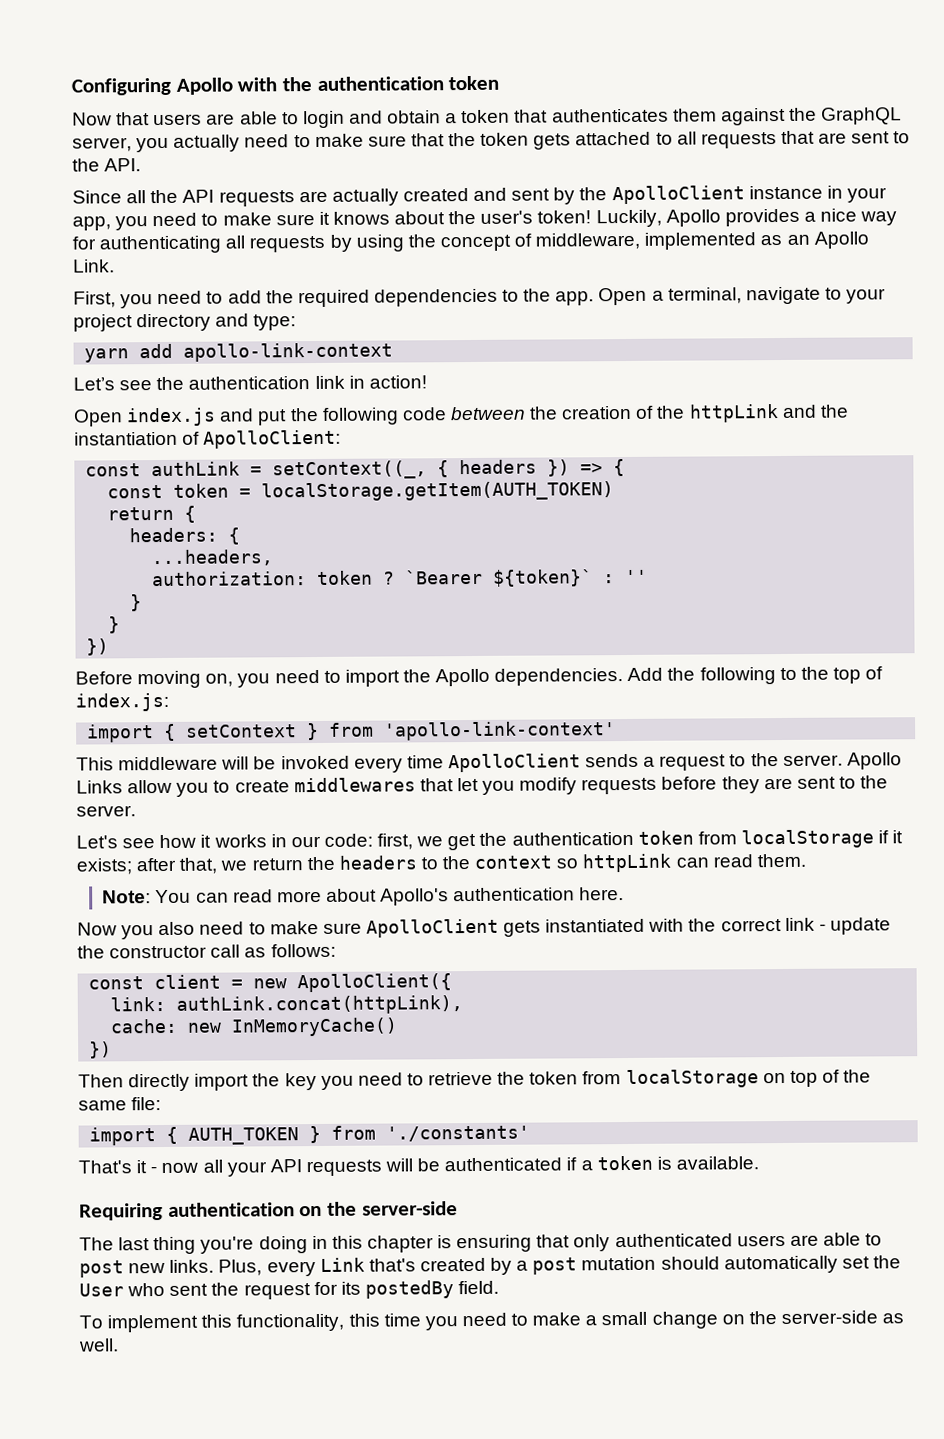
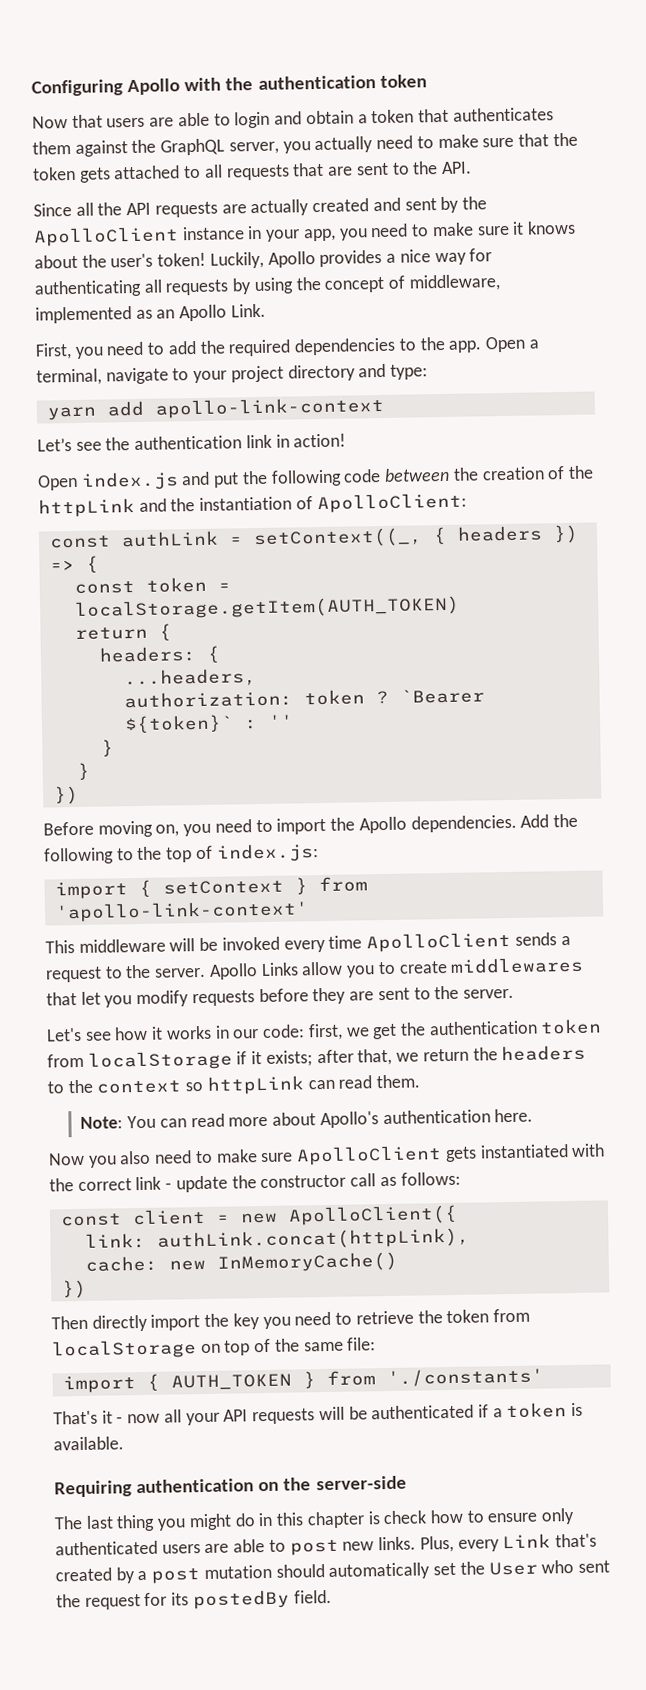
- The last thing you're doing in this chapter is ensuring that only authenticated users are able to post new links.
+ The last thing you might do in this chapter is check how to ensure only authenticated users are able to post new links.
- To implement this functionality, this time you need to make a small change on the server-side as well.

